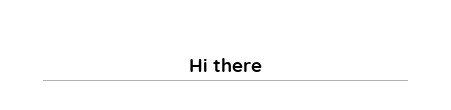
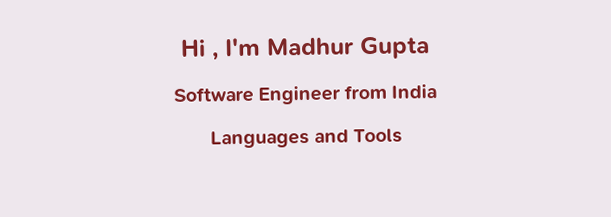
- Hi there
+ Hi , I'm Madhur Gupta
+ Software Engineer from India
+ Languages and Tools

